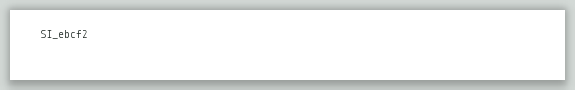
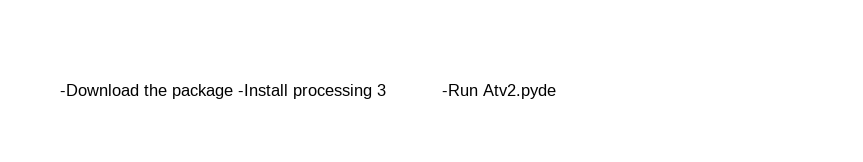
- SI_ebcf2
+ -Download the package -Install processing 3 -Run Atv2.pyde

